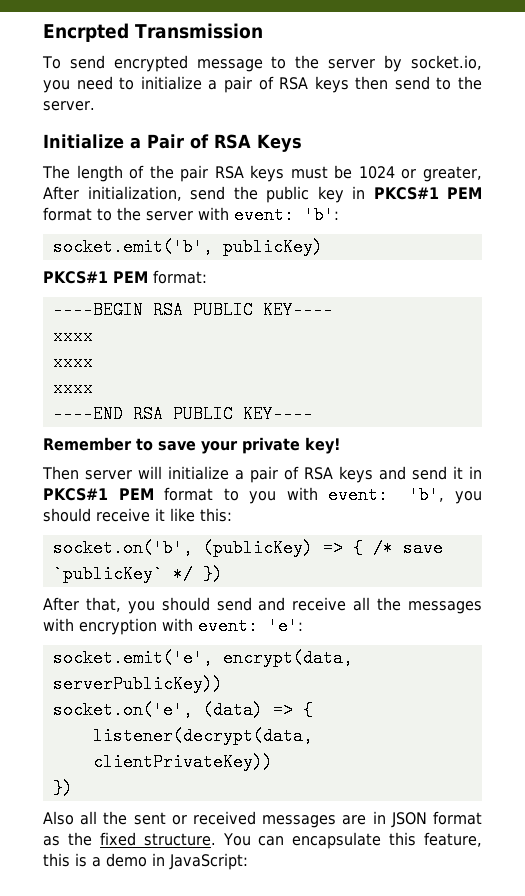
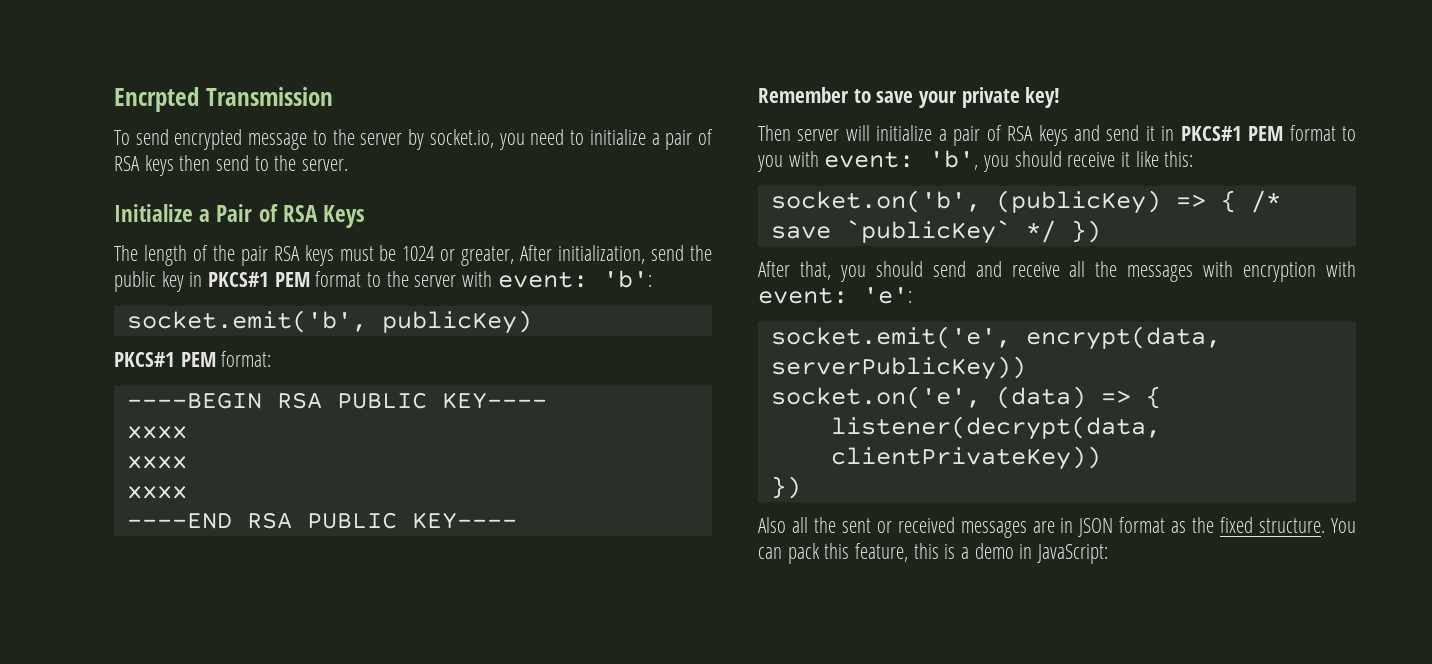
- You can encapsulate this feature, this is a demo in JavaScript:
+ You can pack this feature, this is a demo in JavaScript:

